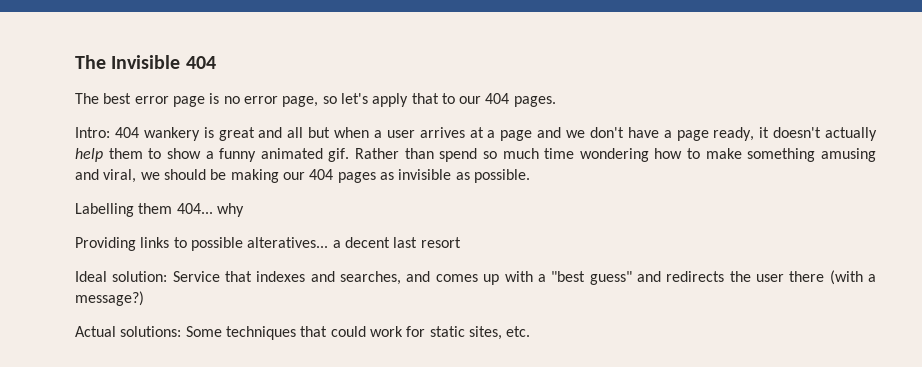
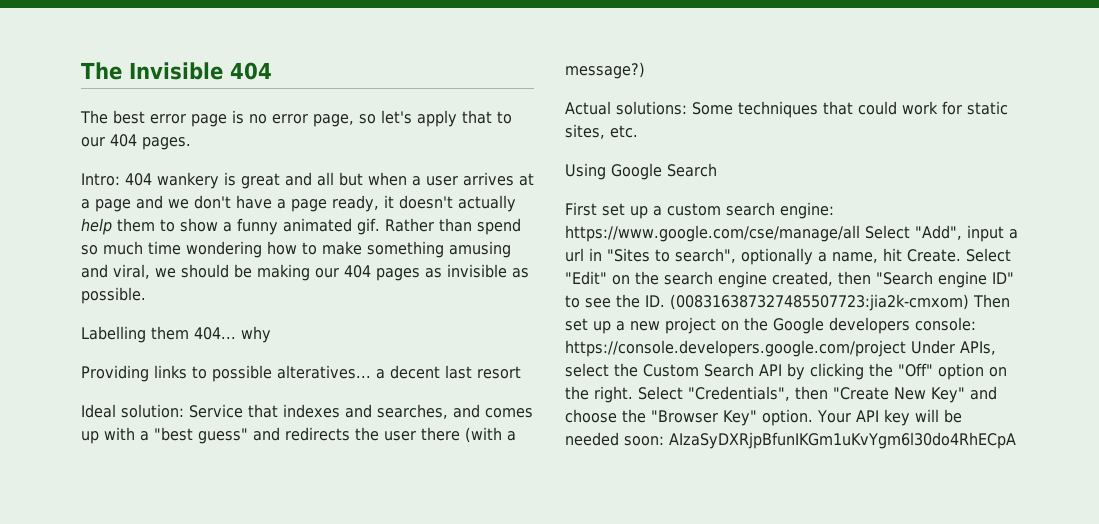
+ Using Google Search
+ First set up a custom search engine: https://www.google.com/cse/manage/all Select "Add", input a url in "Sites to search", optionally a name, hit Create. Select "Edit" on the search engine created, then "Search engine ID" to see the ID. (008316387327485507723:jia2k-cmxom) Then set up a new project on the Google developers console: https://console.developers.google.com/project Under APIs, select the Custom Search API by clicking the "Off" option on the right. Select "Credentials", then "Create New Key" and choose the "Browser Key" option. Your API key will be needed soon: AIzaSyDXRjpBfunIKGm1uKvYgm6l30do4RhECpA

